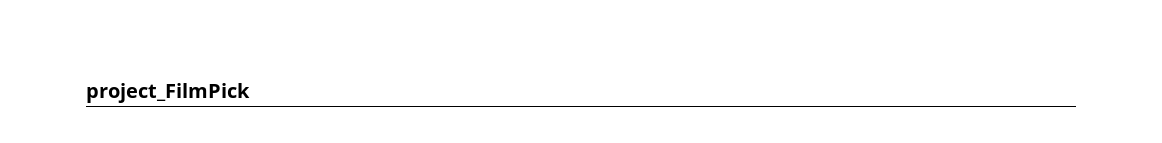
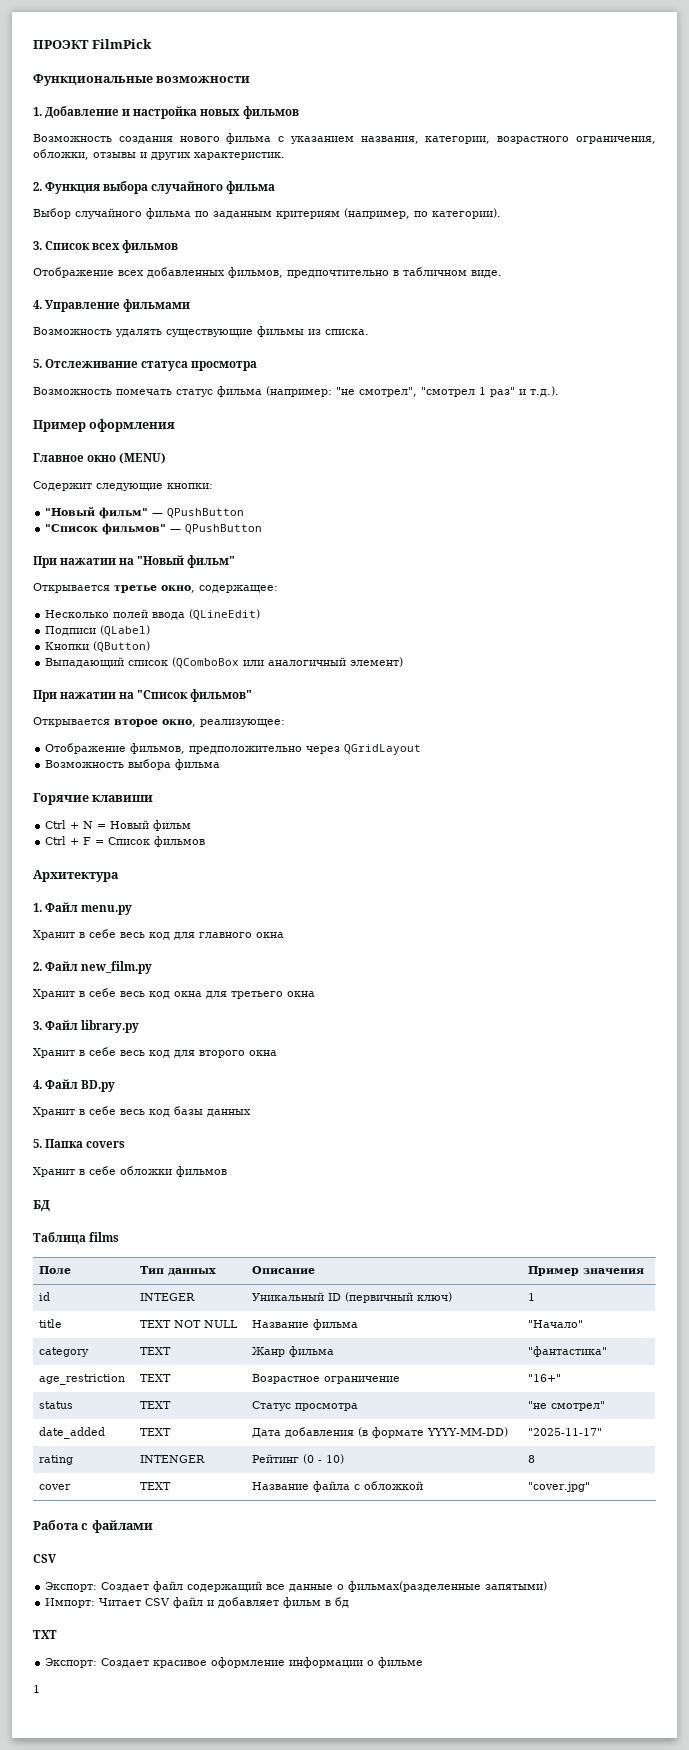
- project_FilmPick
+ ПРОЭКТ FilmPick
+ Функциональные возможности
+ 1. Добавление и настройка новых фильмов
+ Возможность создания нового фильма с указанием названия, категории, возрастного ограничения, обложки, отзывы и других характеристик.
+ 2. Функция выбора случайного фильма
+ Выбор случайного фильма по заданным критериям (например, по категории).
+ 3. Список всех фильмов
+ Отображение всех добавленных фильмов, предпочтительно в табличном виде.
+ 4. Управление фильмами
+ Возможность удалять существующие фильмы из списка.
+ 5. Отслеживание статуса просмотра
+ Возможность помечать статус фильма (например: "не смотрел", "смотрел 1 раз" и т.д.).
+ Пример оформления
+ Главное окно (MENU)
+ Содержит следующие кнопки:
+ "Новый фильм" — QPushButton
+ "Список фильмов" — QPushButton
+ При нажатии на "Новый фильм"
+ Открывается третье окно, содержащее:
+ Несколько полей ввода (QLineEdit)
+ Подписи (QLabel)
+ Кнопки (QButton)
+ Выпадающий список (QComboBox или аналогичный элемент)
+ При нажатии на "Список фильмов"
+ Открывается второе окно, реализующее:
+ Отображение фильмов, предположительно через QGridLayout
+ Возможность выбора фильма
+ Горячие клавиши
+ Ctrl + N = Новый фильм
+ Ctrl + F = Список фильмов
+ Архитектура
+ 1. Файл menu.py
+ Хранит в себе весь код для главного окна
+ 2. Файл new_film.py
+ Хранит в себе весь код окна для третьего окна
+ 3. Файл library.py
+ Хранит в себе весь код для второго окна
+ 4. Файл BD.py
+ Хранит в себе весь код базы данных
+ 5. Папка covers
+ Хранит в себе обложки фильмов
+ БД
+ Таблица films
+ Поле | Тип данных | Описание | Пример значения
+ id | INTEGER | Уникальный ID (первичный ключ) | 1
+ title | TEXT NOT NULL | Название фильма | "Начало"
+ category | TEXT | Жанр фильма | "фантастика"
+ age_restriction | TEXT | Возрастное ограничение | "16+"
+ status | TEXT | Статус просмотра | "не смотрел"
+ date_added | TEXT | Дата добавления (в формате YYYY-MM-DD) | "2025-11-17"
+ rating | INTENGER | Рейтинг (0 - 10) | 8
+ cover | TEXT | Название файла с обложкой | "cover.jpg"
+ Работа с файлами
+ CSV
+ Экспорт: Создает файл содержащий все данные о фильмах(разделенные запятыми)
+ Импорт: Читает CSV файл и добавляет фильм в бд
+ TXT
+ Экспорт: Создает красивое оформление информации о фильме
+ 1

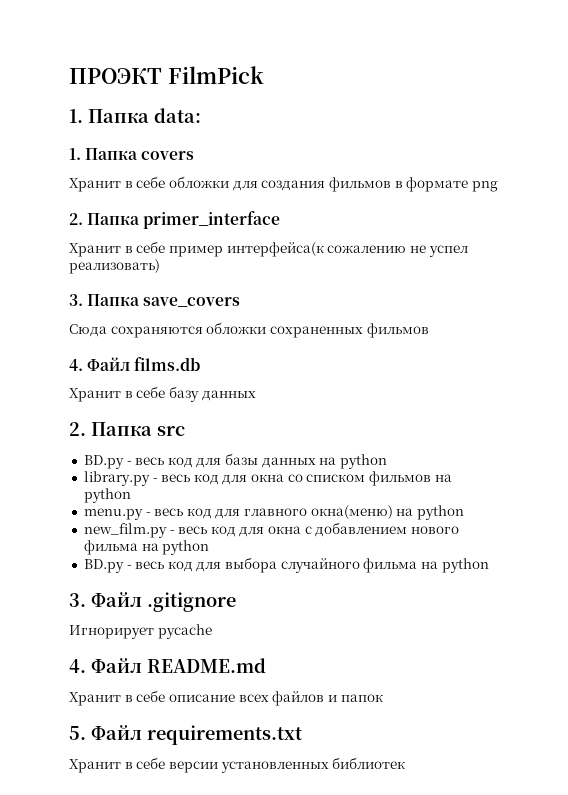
- Функциональные возможности
- 1. Добавление и настройка новых фильмов
- Возможность создания нового фильма с указанием названия, категории, возрастного ограничения, обложки, отзывы и других характеристик.
- 2. Функция выбора случайного фильма
- Выбор случайного фильма по заданным критериям (например, по категории).
- 3. Список всех фильмов
- Отображение всех добавленных фильмов, предпочтительно в табличном виде.
- 4. Управление фильмами
- Возможность удалять существующие фильмы из списка.
- 5. Отслеживание статуса просмотра
- Возможность помечать статус фильма (например: "не смотрел", "смотрел 1 раз" и т.д.).
- Пример оформления
- Главное окно (MENU)
- Содержит следующие кнопки:
- "Новый фильм" — QPushButton
- "Список фильмов" — QPushButton
- При нажатии на "Новый фильм"
- Открывается третье окно, содержащее:
- Несколько полей ввода (QLineEdit)
- Подписи (QLabel)
- Кнопки (QButton)
- Выпадающий список (QComboBox или аналогичный элемент)
- При нажатии на "Список фильмов"
- Открывается второе окно, реализующее:
- Отображение фильмов, предположительно через QGridLayout
- Возможность выбора фильма
- Горячие клавиши
- Ctrl + N = Новый фильм
- Ctrl + F = Список фильмов
- Архитектура
- 1. Файл menu.py
- Хранит в себе весь код для главного окна
- 2. Файл new_film.py
- Хранит в себе весь код окна для третьего окна
- 3. Файл library.py
- Хранит в себе весь код для второго окна
- 4. Файл BD.py
- Хранит в себе весь код базы данных
- 5. Папка covers
+ 1. Папка data:
+ 1. Папка covers
- Хранит в себе обложки фильмов
- БД
- Таблица films
- Поле | Тип данных | Описание | Пример значения
- id | INTEGER | Уникальный ID (первичный ключ) | 1
- title | TEXT NOT NULL | Название фильма | "Начало"
- category | TEXT | Жанр фильма | "фантастика"
- age_restriction | TEXT | Возрастное ограничение | "16+"
- status | TEXT | Статус просмотра | "не смотрел"
- date_added | TEXT | Дата добавления (в формате YYYY-MM-DD) | "2025-11-17"
- rating | INTENGER | Рейтинг (0 - 10) | 8
- cover | TEXT | Название файла с обложкой | "cover.jpg"
- Работа с файлами
- CSV
- Экспорт: Создает файл содержащий все данные о фильмах(разделенные запятыми)
- Импорт: Читает CSV файл и добавляет фильм в бд
- TXT
- Экспорт: Создает красивое оформление информации о фильме
- 1
+ Хранит в себе обложки для создания фильмов в формате png
+ 2. Папка primer_interface
+ Хранит в себе пример интерфейса(к сожалению не успел реализовать)
+ 3. Папка save_covers
+ Сюда сохраняются обложки сохраненных фильмов
+ 4. Файл films.db
+ Хранит в себе базу данных
+ 2. Папка src
+ BD.py - весь код для базы данных на python
+ library.py - весь код для окна со списком фильмов на python
+ menu.py - весь код для главного окна(меню) на python
+ new_film.py - весь код для окна с добавлением нового фильма на python
+ BD.py - весь код для выбора случайного фильма на python
+ 3. Файл .gitignore
+ Игнорирует pycache
+ 4. Файл README.md
+ Хранит в себе описание всех файлов и папок
+ 5. Файл requirements.txt
+ Хранит в себе версии установленных библиотек

